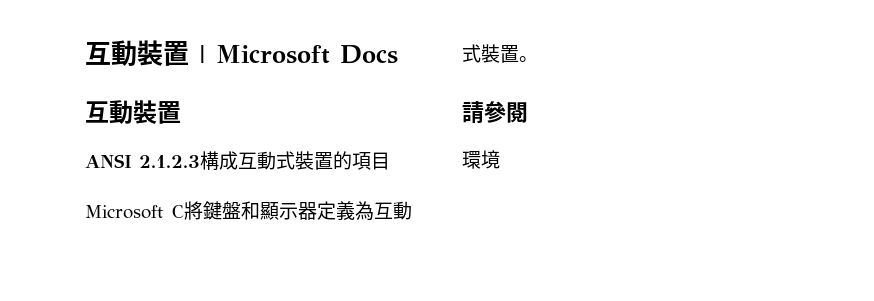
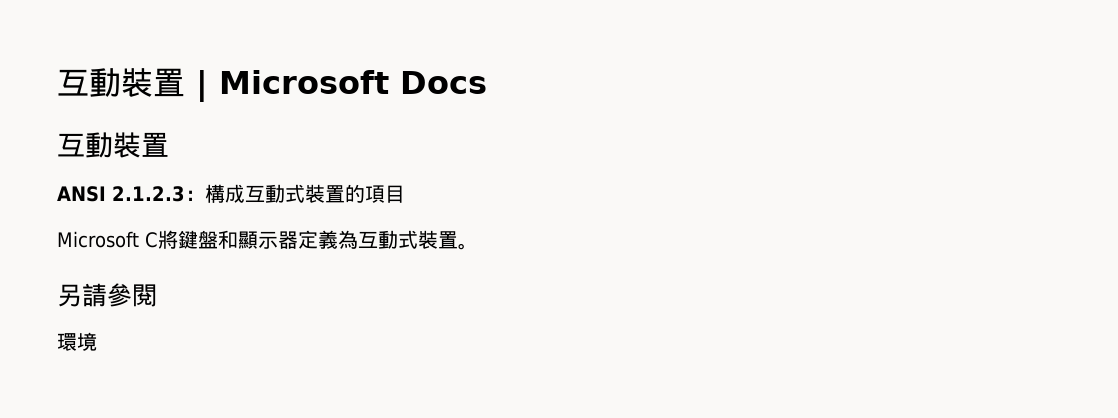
- ANSI 2.1.2.3構成互動式裝置的項目
+ ANSI 2.1.2.3：構成互動式裝置的項目
- 請參閱
+ 另請參閱

